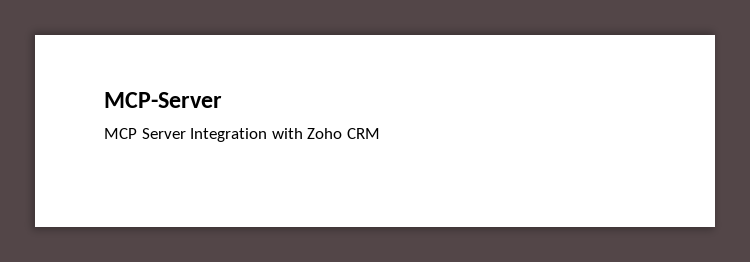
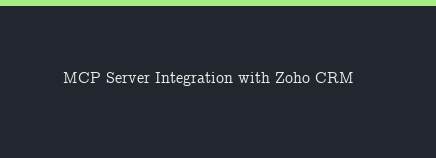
- MCP-Server

